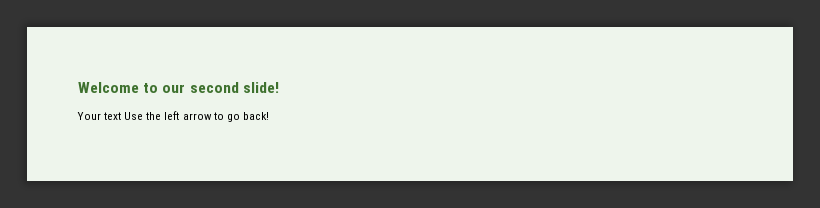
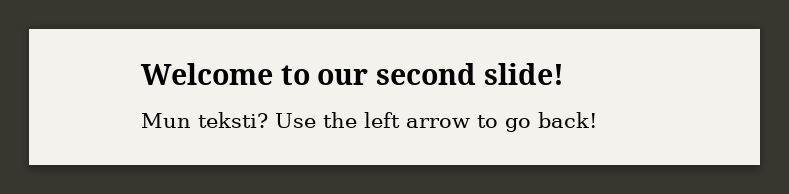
- Your text Use the left arrow to go back!
+ Mun teksti? Use the left arrow to go back!

